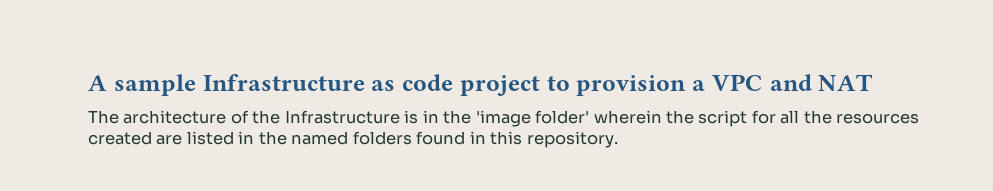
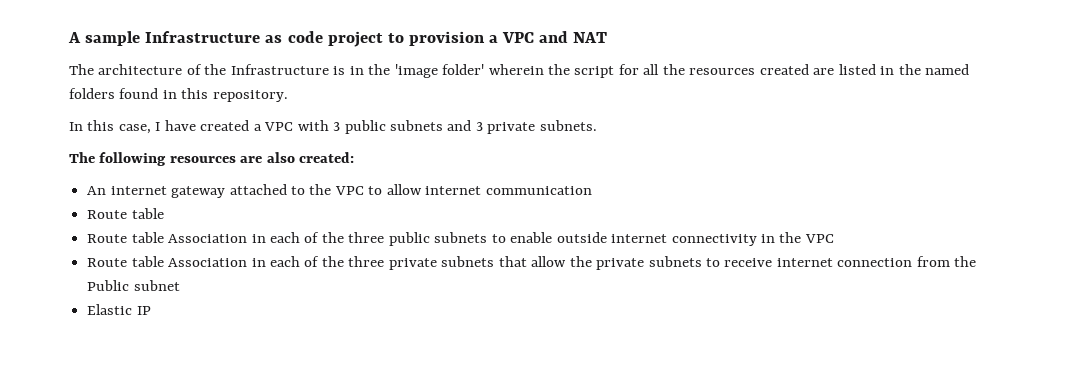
+ In this case, I have created a VPC with 3 public subnets and 3 private subnets.
+ The following resources are also created:
+ An internet gateway attached to the VPC to allow internet communication
+ Route table
+ Route table Association in each of the three public subnets to enable outside internet connectivity in the VPC
+ Route table Association in each of the three private subnets that allow the private subnets to receive internet connection from the Public subnet
+ Elastic IP

